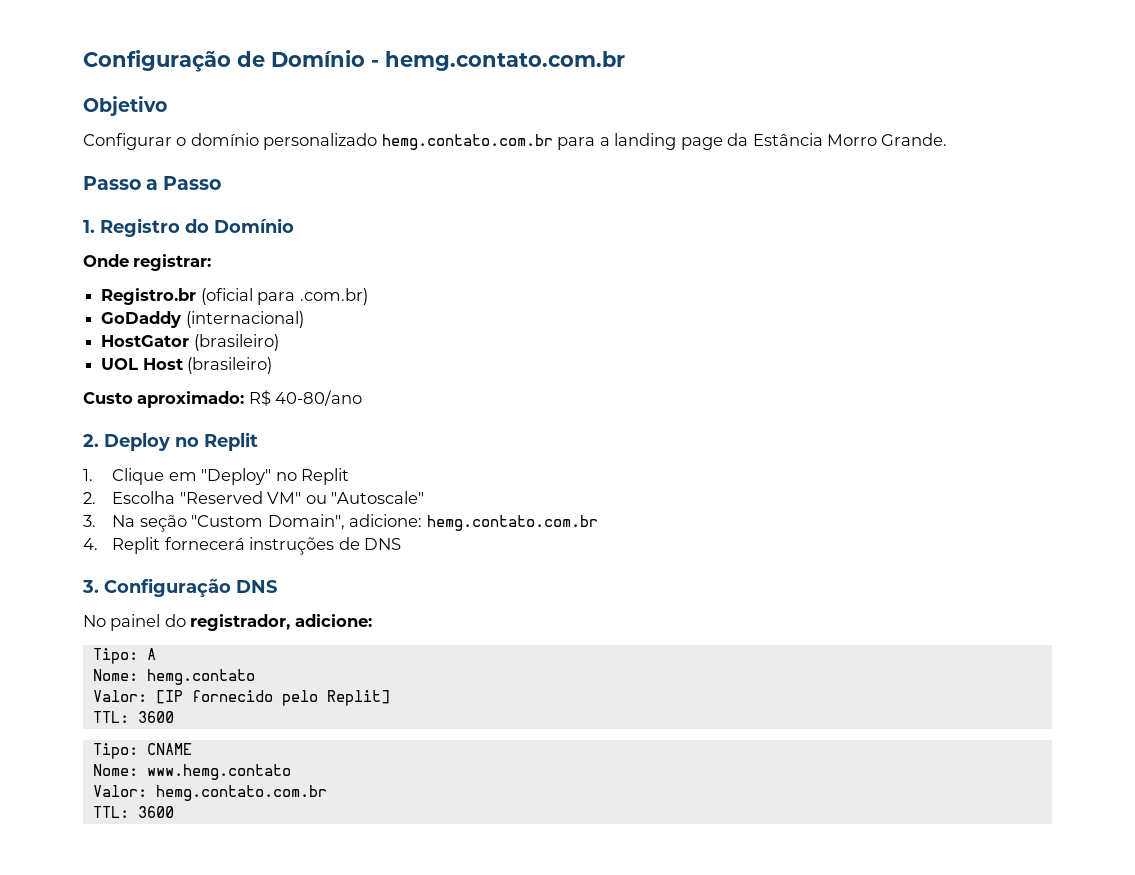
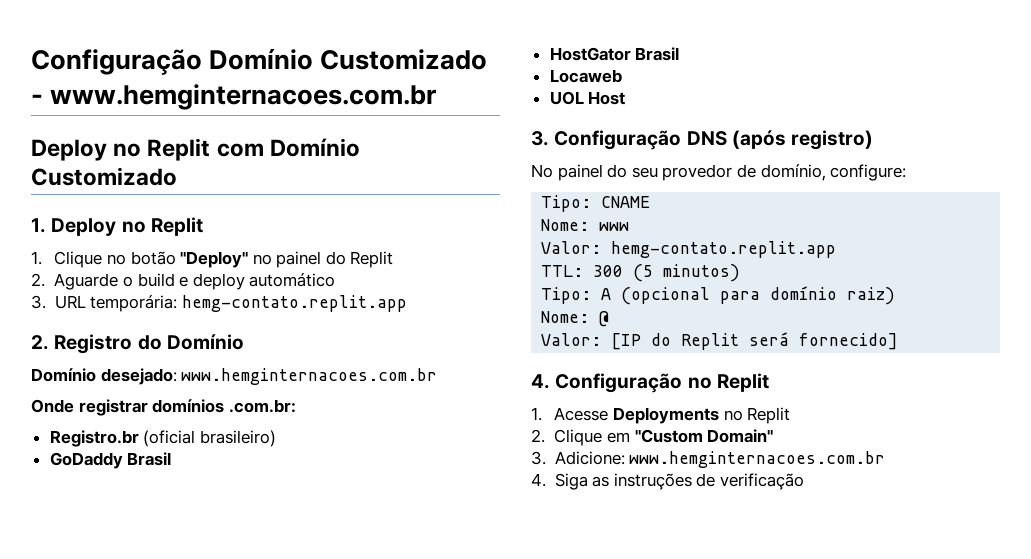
- Configuração de Domínio - hemg.contato.com.br
- Objetivo
- Configurar o domínio personalizado hemg.contato.com.br para a landing page da Estância Morro Grande.
- Passo a Passo
- 1. Registro do Domínio
- Onde registrar:
- Registro.br (oficial para .com.br)
- GoDaddy (internacional)
- HostGator (brasileiro)
- UOL Host (brasileiro)
- Custo aproximado: R$ 40-80/ano
- 2. Deploy no Replit
+ Configuração Domínio Customizado - www.hemginternacoes.com.br
+ Deploy no Replit com Domínio Customizado
+ 1. Deploy no Replit
- 1. Clique em "Deploy" no Replit
- 2. Escolha "Reserved VM" ou "Autoscale"
- 3. Na seção "Custom Domain", adicione: hemg.contato.com.br
- 4. Replit fornecerá instruções de DNS
+ 1. Clique no botão "Deploy" no painel do Replit
+ 2. Aguarde o build e deploy automático
+ 3. URL temporária: hemg-contato.replit.app
+ 2. Registro do Domínio
+ Domínio desejado: www.hemginternacoes.com.br
+ Onde registrar domínios .com.br:
+ Registro.br (oficial brasileiro)
+ GoDaddy Brasil
+ HostGator Brasil
+ Locaweb
+ UOL Host
- 3. Configuração DNS
+ 3. Configuração DNS (após registro)
- No painel do registrador, adicione:
- Tipo: A
- Nome: hemg.contato
- Valor: [IP fornecido pelo Replit]
- TTL: 3600
+ No painel do seu provedor de domínio, configure:
- Nome: www.hemg.contato
- Valor: hemg.contato.com.br
- TTL: 3600
+ Nome: www
+ Valor: hemg-contato.replit.app
+ TTL: 300 (5 minutos)
+ Tipo: A (opcional para domínio raiz)
+ Nome: @
+ Valor: [IP do Replit será fornecido]
+ 4. Configuração no Replit
+ 1. Acesse Deployments no Replit
+ 2. Clique em "Custom Domain"
+ 3. Adicione: www.hemginternacoes.com.br
+ 4. Siga as instruções de verificação

